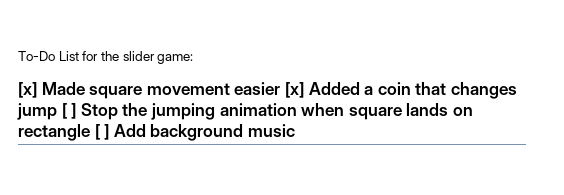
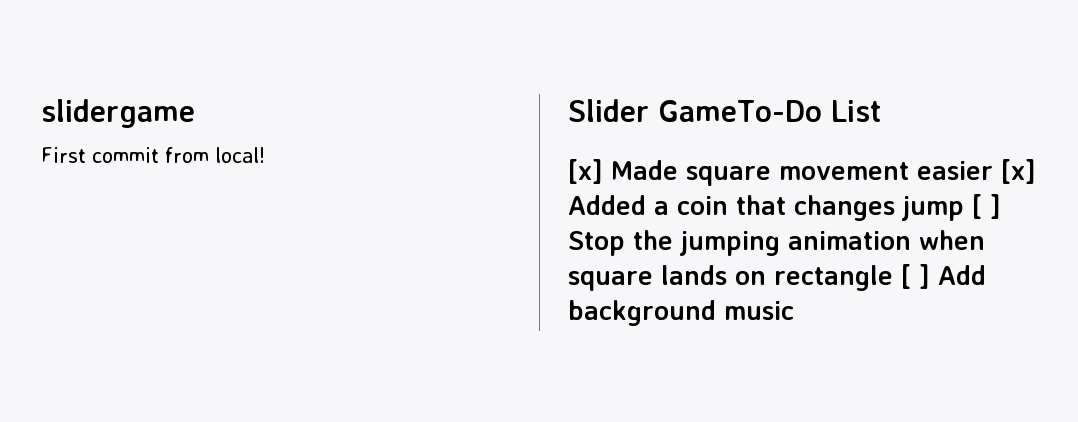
- To-Do List for the slider game:
+ slidergame
+ First commit from local!
+ Slider GameTo-Do List

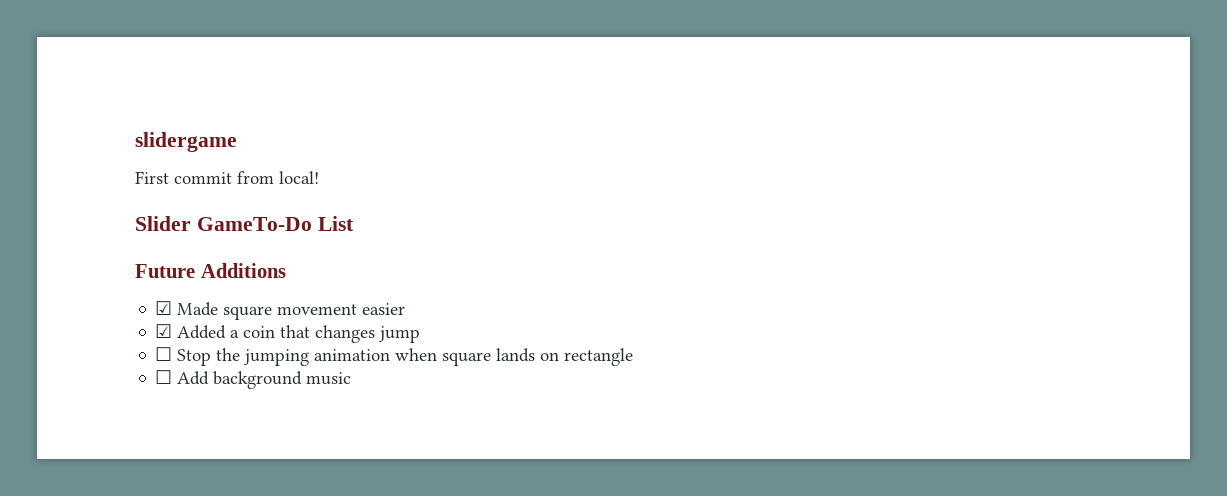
- [x] Made square movement easier [x] Added a coin that changes jump [ ] Stop the jumping animation when square lands on rectangle [ ] Add background music
+ Future Additions
+ ☑ Made square movement easier
+ ☑ Added a coin that changes jump
+ ☐ Stop the jumping animation when square lands on rectangle
+ ☐ Add background music

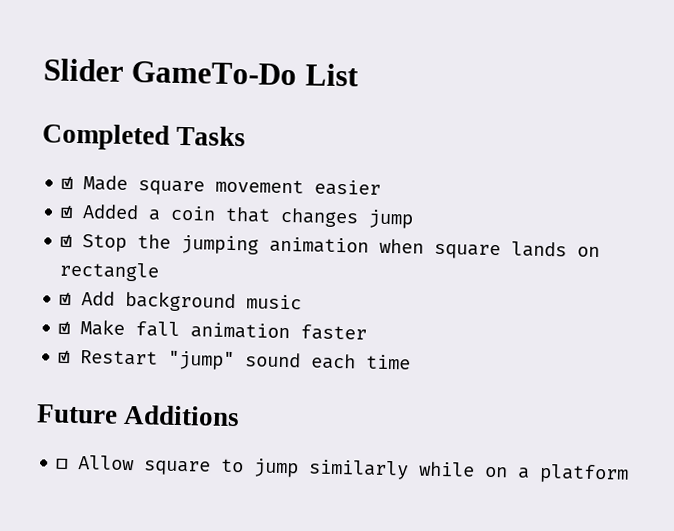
- slidergame
- First commit from local!
- Future Additions
+ Completed Tasks
- ☐ Stop the jumping animation when square lands on rectangle
+ ☑ Stop the jumping animation when square lands on rectangle
- ☐ Add background music
+ ☑ Add background music
+ ☑ Make fall animation faster
+ ☑ Restart "jump" sound each time
+ Future Additions
+ ☐ Allow square to jump similarly while on a platform

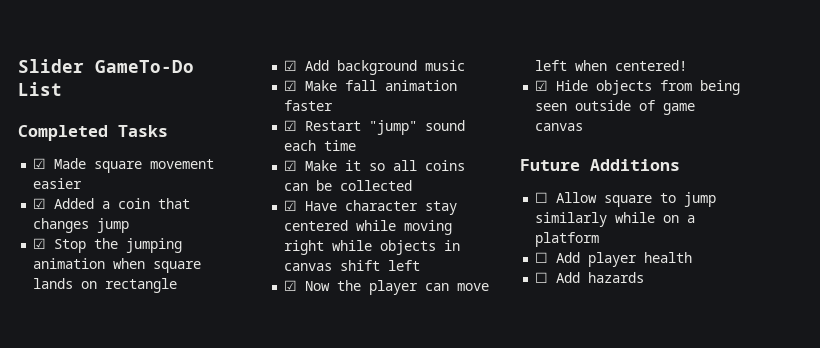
+ ☑ Make it so all coins can be collected
+ ☑ Have character stay centered while moving right while objects in canvas shift left
+ ☑ Now the player can move left when centered!
+ ☑ Hide objects from being seen outside of game canvas
+ ☐ Add player health
+ ☐ Add hazards

